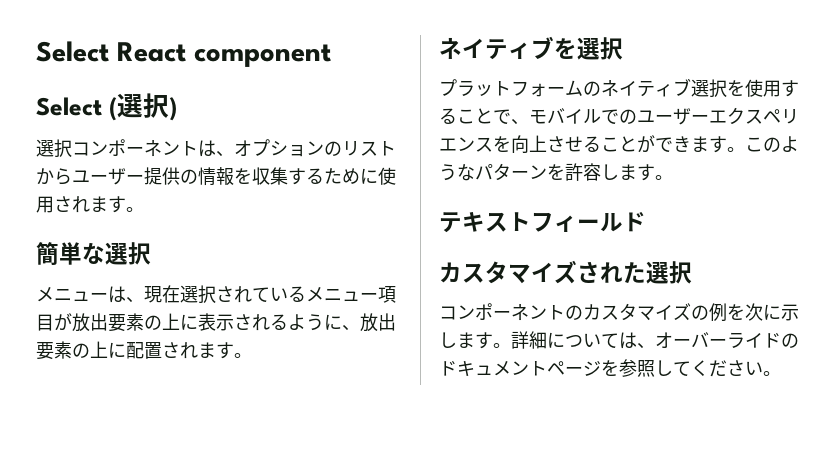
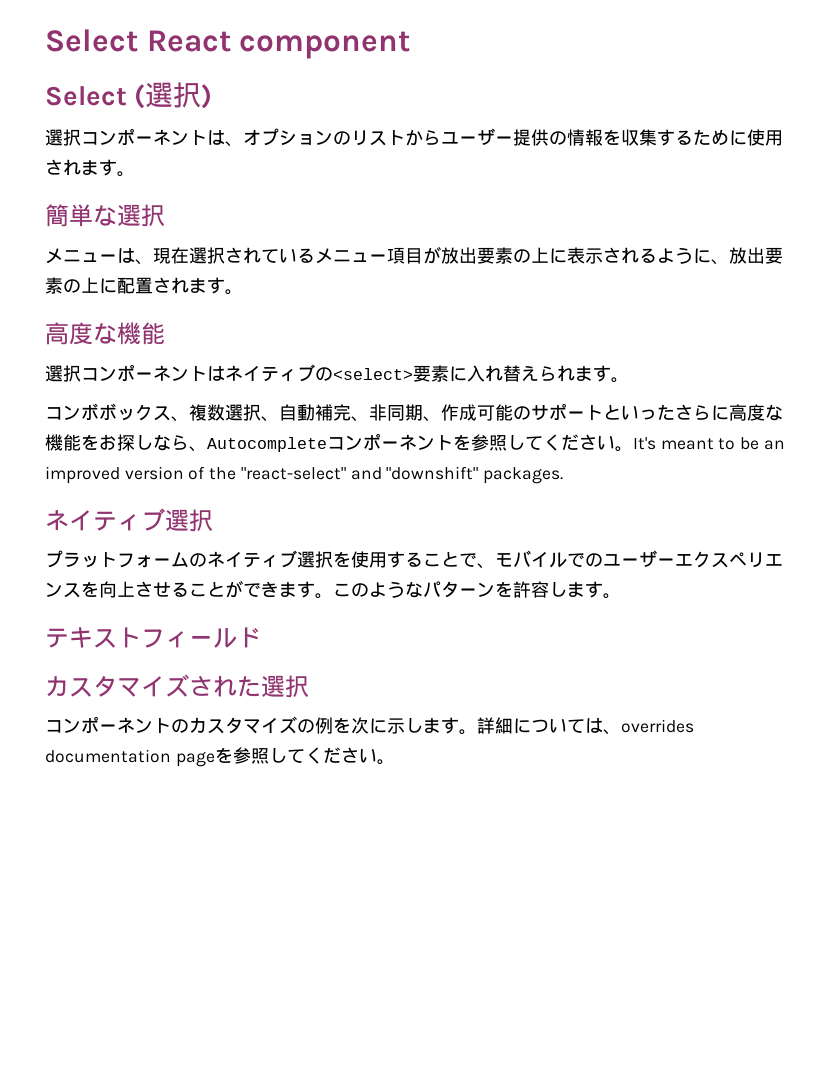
  メニューは、現在選択されているメニュー項目が放出要素の上に表示されるように、放出要素の上に配置されます。
- ネイティブを選択
+ 高度な機能
+ 選択コンポーネントはネイティブの<select>要素に入れ替えられます。
+ コンボボックス、複数選択、自動補完、非同期、作成可能のサポートといったさらに高度な機能をお探しなら、Autocompleteコンポーネントを参照してください。It's meant to be an improved version of the "react-select" and "downshift" packages.
+ ネイティブ選択
- 詳細については、オーバーライドのドキュメントページを参照してください。
+ 詳細については、overrides documentation pageを参照してください。

